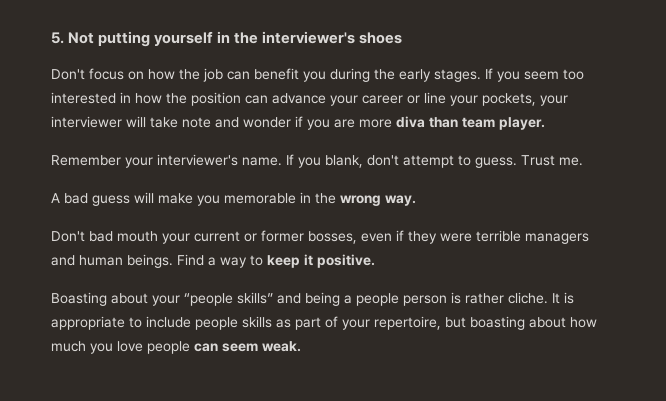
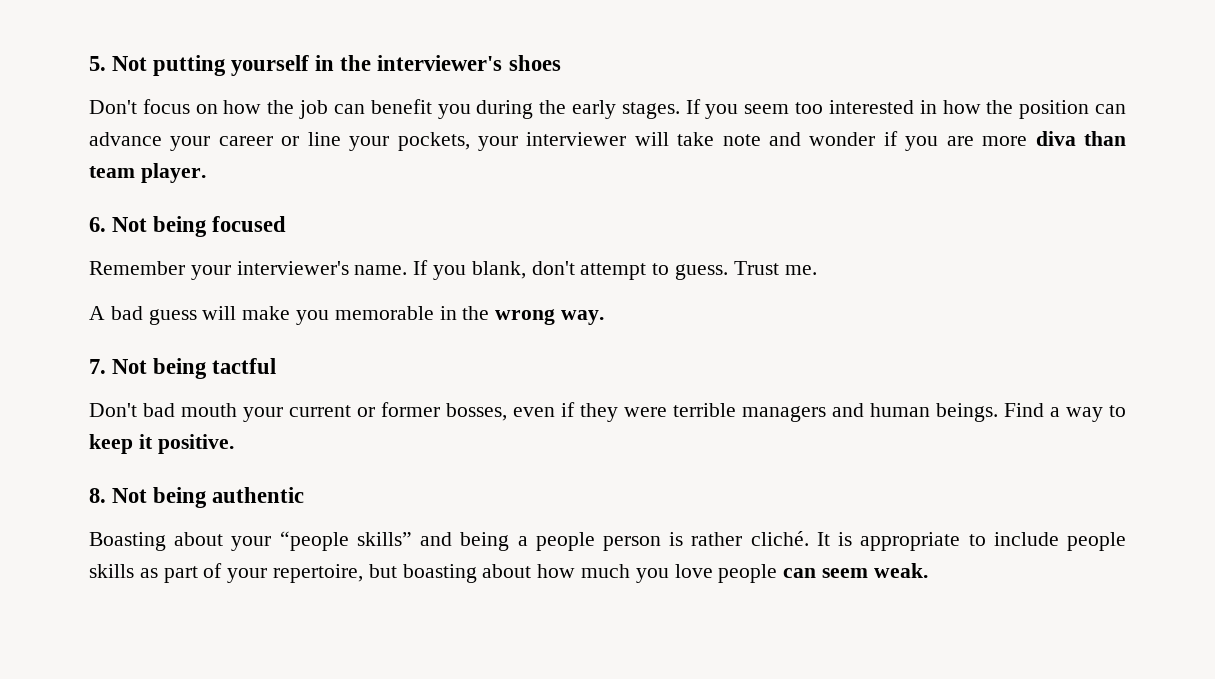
+ 6. Not being focused
+ 7. Not being tactful
+ 8. Not being authentic
- Boasting about your “people skills” and being a people person is rather cliche.
+ Boasting about your “people skills” and being a people person is rather cliché.

